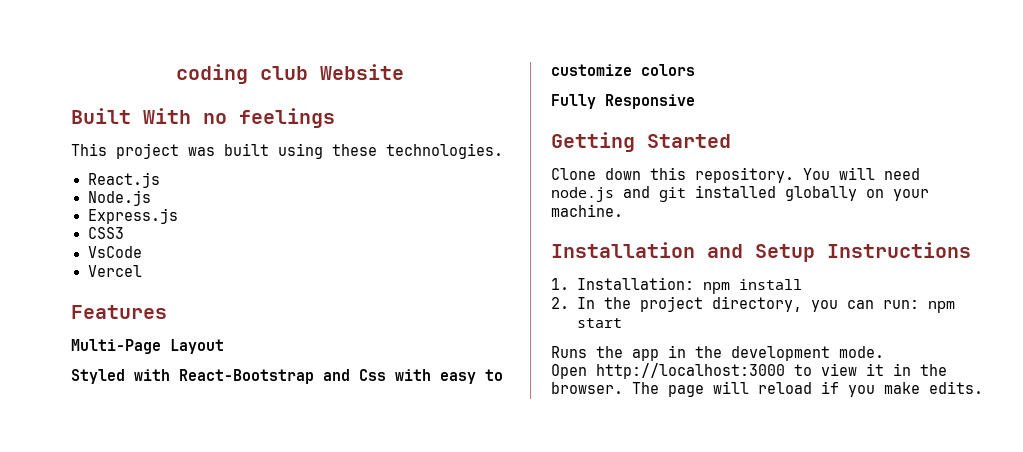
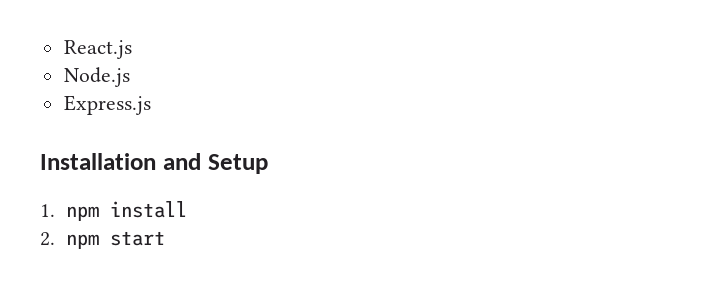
- coding club Website
- Built With no feelings
- This project was built using these technologies.
  React.js
  Node.js
  Express.js
- CSS3
- VsCode
- Vercel
- Features
- Multi-Page Layout
- Styled with React-Bootstrap and Css with easy to customize colors
- Fully Responsive
- Getting Started
- Clone down this repository. You will need node.js and git installed globally on your machine.
- Installation and Setup Instructions
+ Installation and Setup
- 1. Installation: npm install
+ 1. npm install
- 2. In the project directory, you can run: npm start
- Runs the app in the development mode.
- Open http://localhost:3000 to view it in the browser. The page will reload if you make edits.
+ 2. npm start

